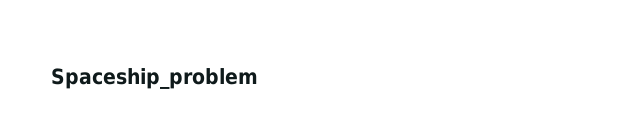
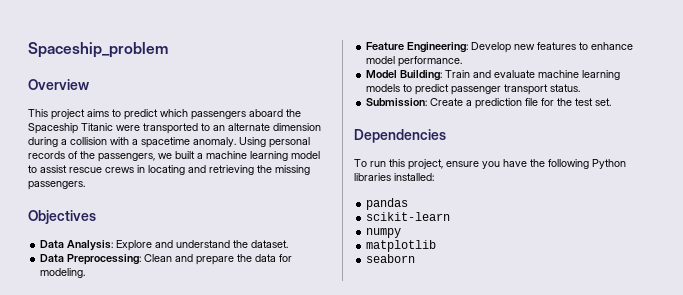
+ Overview
+ This project aims to predict which passengers aboard the Spaceship Titanic were transported to an alternate dimension during a collision with a spacetime anomaly. Using personal records of the passengers, we built a machine learning model to assist rescue crews in locating and retrieving the missing passengers.
+ Objectives
+ Data Analysis: Explore and understand the dataset.
+ Data Preprocessing: Clean and prepare the data for modeling.
+ Feature Engineering: Develop new features to enhance model performance.
+ Model Building: Train and evaluate machine learning models to predict passenger transport status.
+ Submission: Create a prediction file for the test set.
+ Dependencies
+ To run this project, ensure you have the following Python libraries installed:
+ pandas
+ scikit-learn
+ numpy
+ matplotlib
+ seaborn

